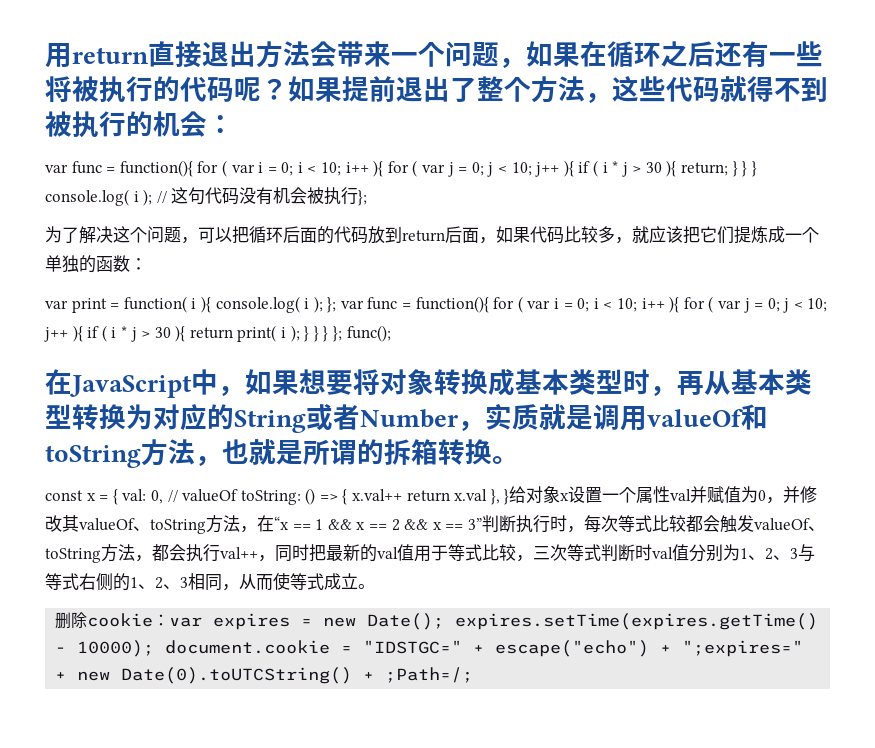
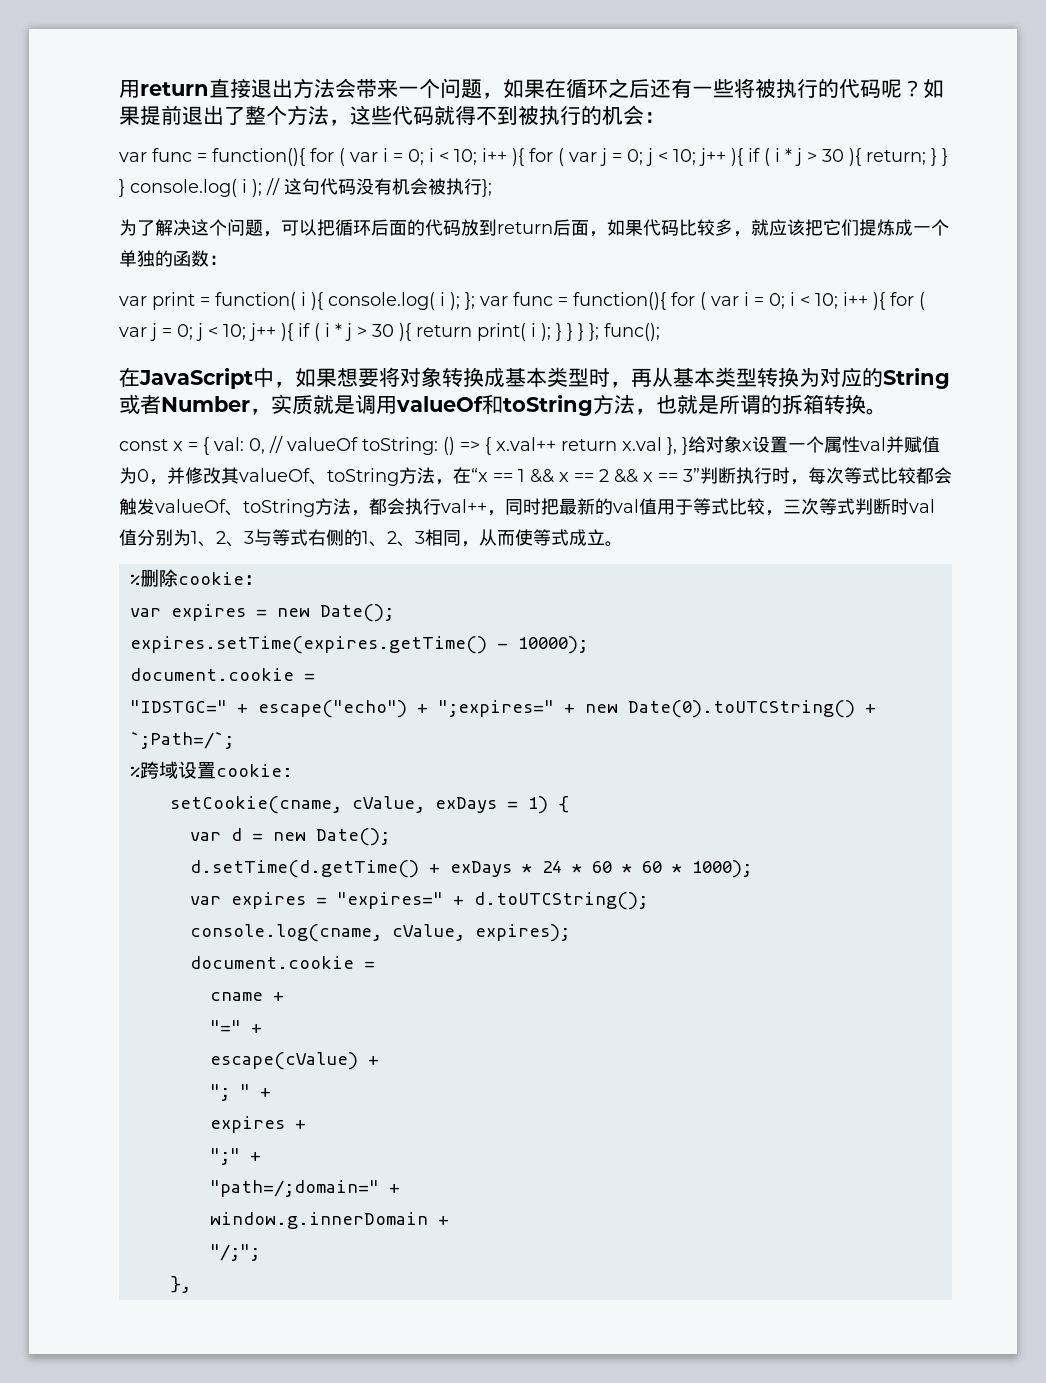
- 删除cookie：var expires = new Date(); expires.setTime(expires.getTime() - 10000); document.cookie = "IDSTGC=" + escape("echo") + ";expires=" + new Date(0).toUTCString() + ;Path=/;
+ %删除cookie：
+ var expires = new Date();
+ expires.setTime(expires.getTime() - 10000);
+ document.cookie =
+ "IDSTGC=" + escape("echo") + ";expires=" + new Date(0).toUTCString() + `;Path=/`;
+ %跨域设置cookie:
+ setCookie(cname, cValue, exDays = 1) {
+ var d = new Date();
+ d.setTime(d.getTime() + exDays * 24 * 60 * 60 * 1000);
+ var expires = "expires=" + d.toUTCString();
+ console.log(cname, cValue, expires);
+ document.cookie =
+ cname +
+ "=" +
+ escape(cValue) +
+ "; " +
+ expires +
+ ";" +
+ "path=/;domain=" +
+ window.g.innerDomain +
+ "/;";
+ },

